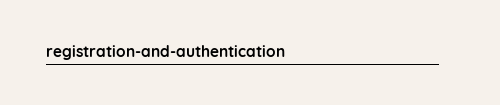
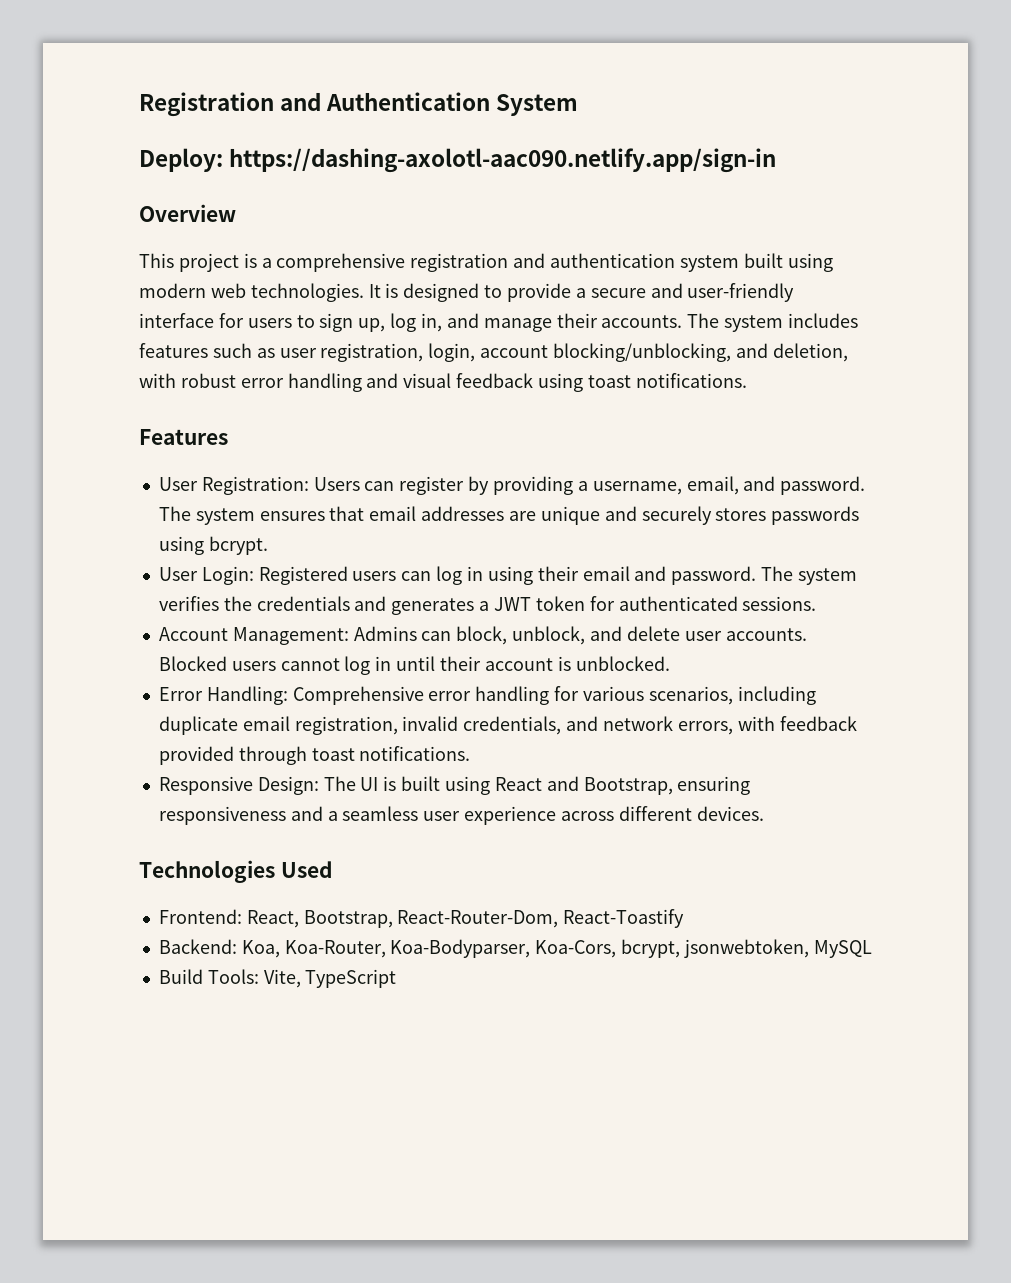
- registration-and-authentication
+ Registration and Authentication System
+ Deploy: https://dashing-axolotl-aac090.netlify.app/sign-in
+ Overview
+ This project is a comprehensive registration and authentication system built using modern web technologies. It is designed to provide a secure and user-friendly interface for users to sign up, log in, and manage their accounts. The system includes features such as user registration, login, account blocking/unblocking, and deletion, with robust error handling and visual feedback using toast notifications.
+ Features
+ User Registration: Users can register by providing a username, email, and password. The system ensures that email addresses are unique and securely stores passwords using bcrypt.
+ User Login: Registered users can log in using their email and password. The system verifies the credentials and generates a JWT token for authenticated sessions.
+ Account Management: Admins can block, unblock, and delete user accounts. Blocked users cannot log in until their account is unblocked.
+ Error Handling: Comprehensive error handling for various scenarios, including duplicate email registration, invalid credentials, and network errors, with feedback provided through toast notifications.
+ Responsive Design: The UI is built using React and Bootstrap, ensuring responsiveness and a seamless user experience across different devices.
+ Technologies Used
+ Frontend: React, Bootstrap, React-Router-Dom, React-Toastify
+ Backend: Koa, Koa-Router, Koa-Bodyparser, Koa-Cors, bcrypt, jsonwebtoken, MySQL
+ Build Tools: Vite, TypeScript

